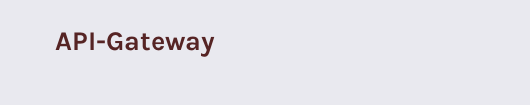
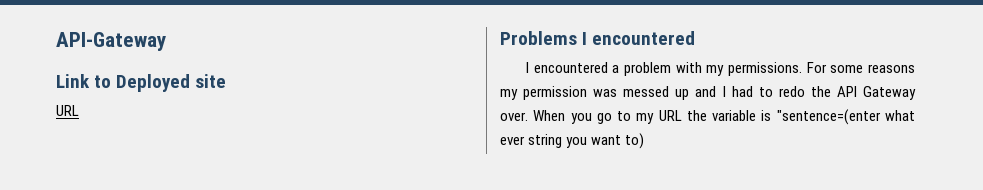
+ Link to Deployed site
+ URL
+ Problems I encountered
+ I encountered a problem with my permissions. For some reasons my permission was messed up and I had to redo the API Gateway over. When you go to my URL the variable is "sentence=(enter what ever string you want to)

